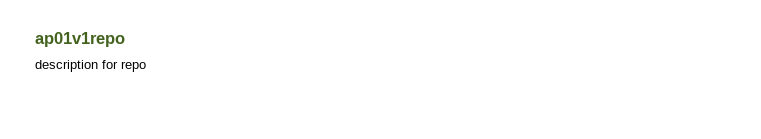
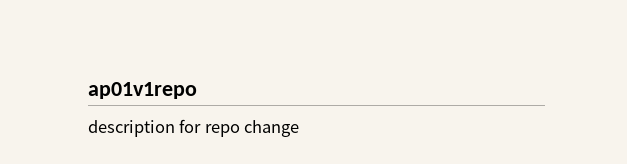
- description for repo
+ description for repo change

